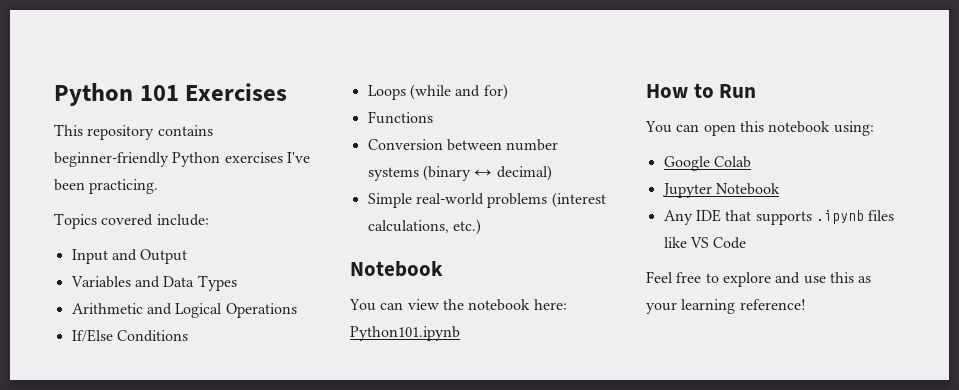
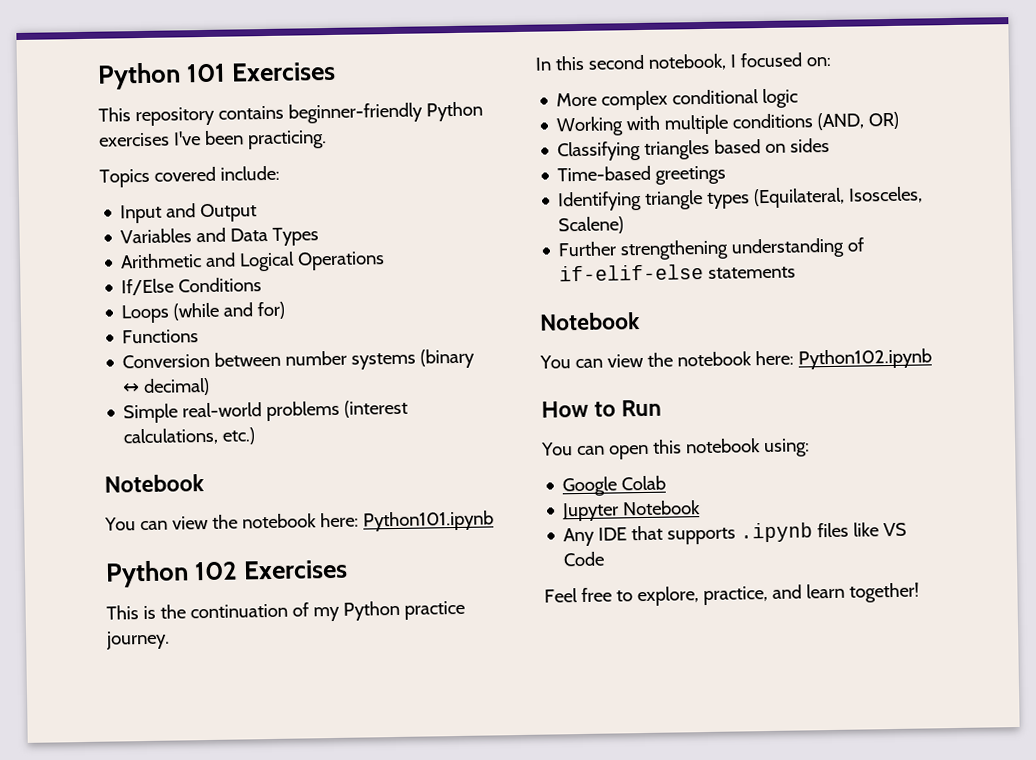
+ Python 102 Exercises
+ This is the continuation of my Python practice journey.
+ In this second notebook, I focused on:
+ More complex conditional logic
+ Working with multiple conditions (AND, OR)
+ Classifying triangles based on sides
+ Time-based greetings
+ Identifying triangle types (Equilateral, Isosceles, Scalene)
+ Further strengthening understanding of if-elif-else statements
+ Notebook
+ You can view the notebook here: Python102.ipynb
- Feel free to explore and use this as your learning reference!
+ Feel free to explore, practice, and learn together!

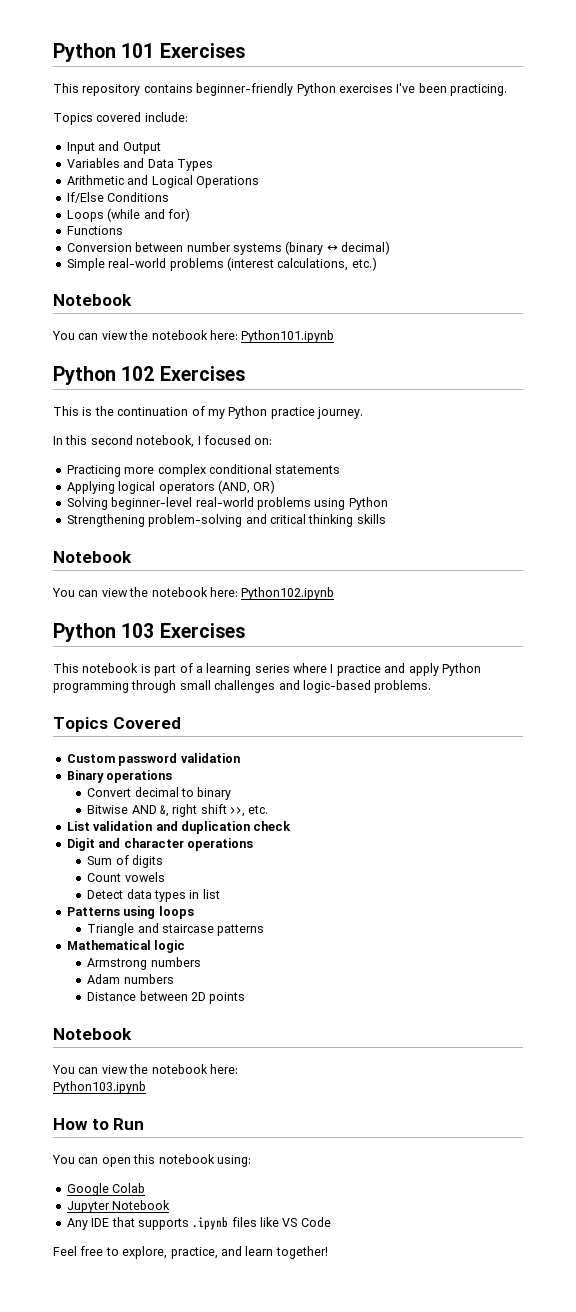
- More complex conditional logic
- Working with multiple conditions (AND, OR)
- Classifying triangles based on sides
- Time-based greetings
- Identifying triangle types (Equilateral, Isosceles, Scalene)
- Further strengthening understanding of if-elif-else statements
+ Practicing more complex conditional statements
+ Applying logical operators (AND, OR)
+ Solving beginner-level real-world problems using Python
+ Strengthening problem-solving and critical thinking skills
+ Python 103 Exercises
+ This notebook is part of a learning series where I practice and apply Python programming through small challenges and logic-based problems.
+ Topics Covered
+ Custom password validation
+ Binary operations
+ Convert decimal to binary
+ Bitwise AND &, right shift >>, etc.
+ List validation and duplication check
+ Digit and character operations
+ Sum of digits
+ Count vowels
+ Detect data types in list
+ Patterns using loops
+ Triangle and staircase patterns
+ Mathematical logic
+ Armstrong numbers
+ Adam numbers
+ Distance between 2D points
+ Notebook
+ You can view the notebook here:
+ Python103.ipynb

